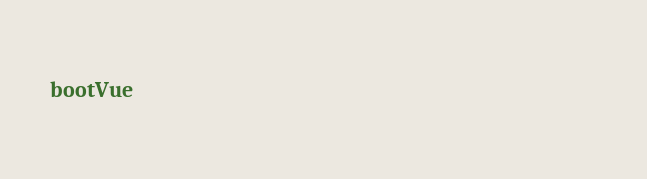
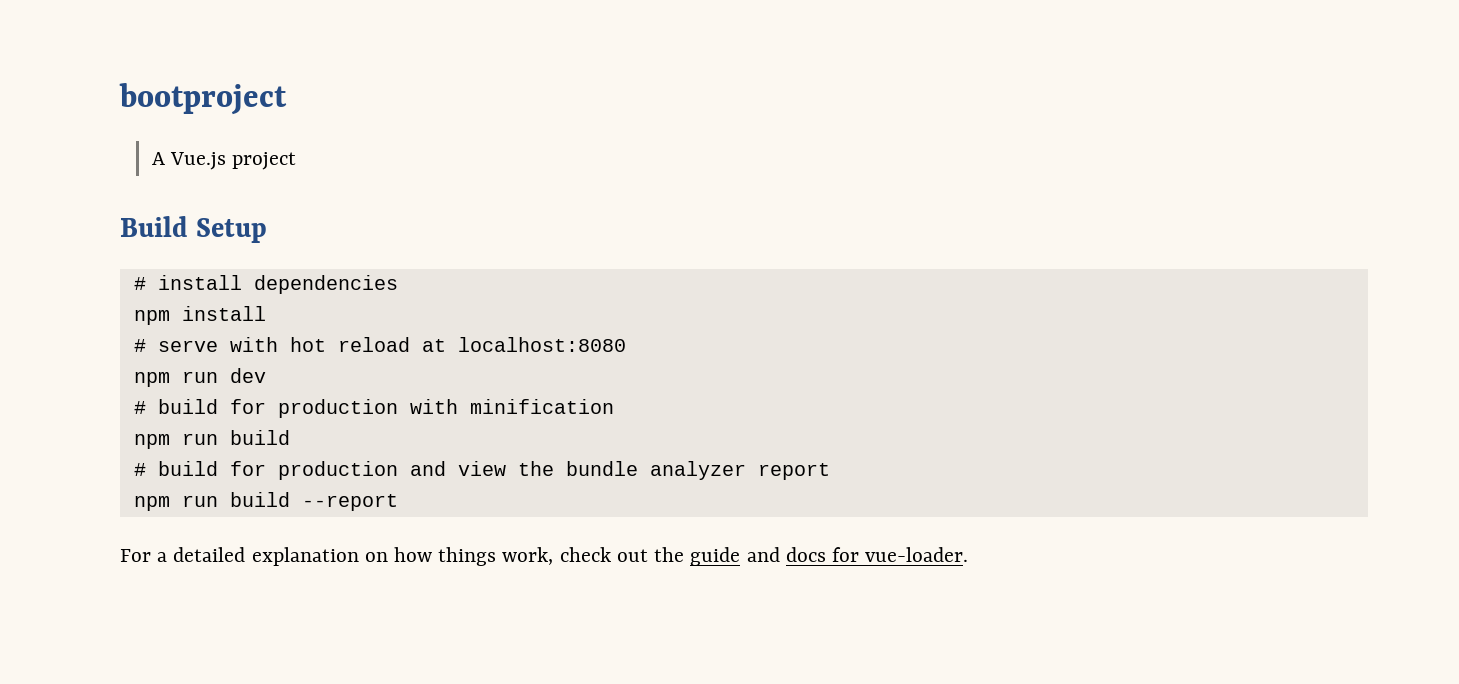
- bootVue
+ bootproject
+ A Vue.js project
+ Build Setup
+ # install dependencies
+ npm install
+ # serve with hot reload at localhost:8080
+ npm run dev
+ # build for production with minification
+ npm run build
+ # build for production and view the bundle analyzer report
+ npm run build --report
+ For a detailed explanation on how things work, check out the guide and docs for vue-loader.

